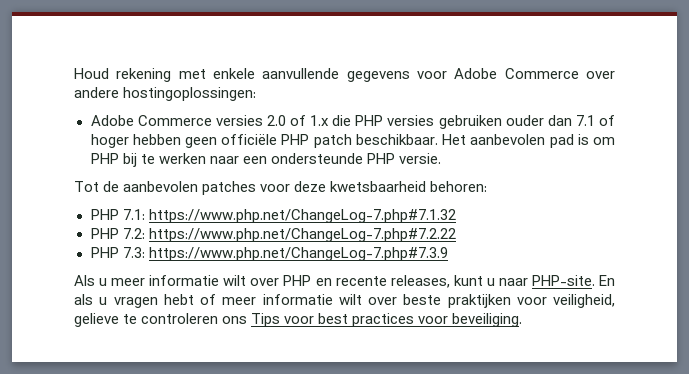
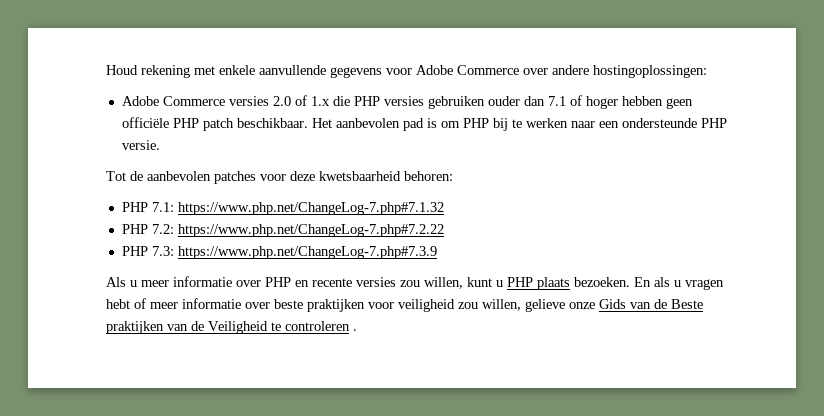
- Als u meer informatie wilt over PHP en recente releases, kunt u naar PHP-site.
+ Als u meer informatie over PHP en recente versies zou willen, kunt u PHP plaats bezoeken.
- En als u vragen hebt of meer informatie wilt over beste praktijken voor veiligheid, gelieve te controleren ons Tips voor best practices voor beveiliging.
+ En als u vragen hebt of meer informatie over beste praktijken voor veiligheid zou willen, gelieve onze Gids van de Beste praktijken van de Veiligheid te controleren .

